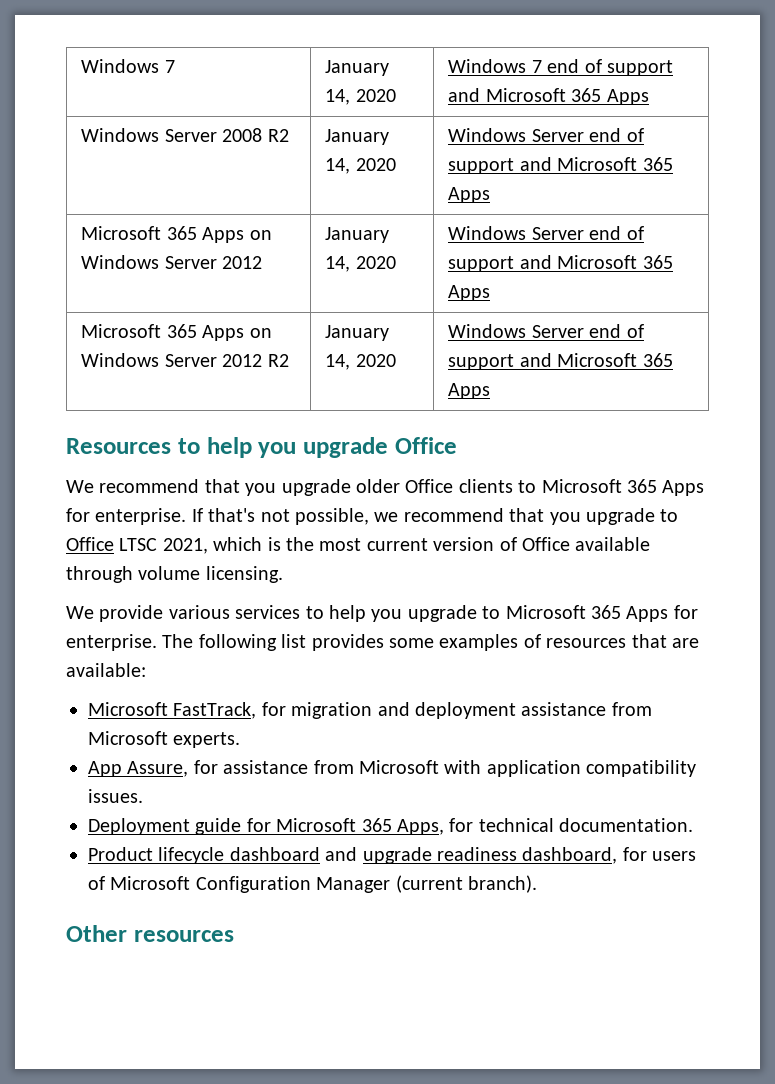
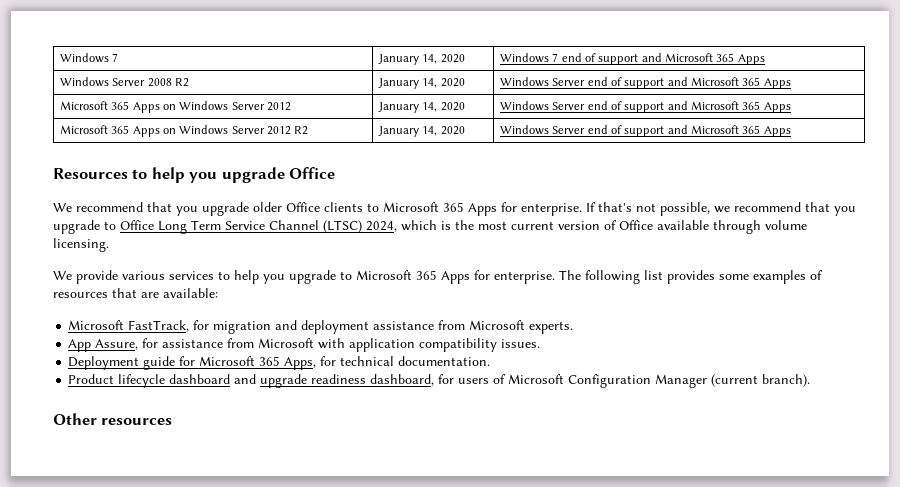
- If that's not possible, we recommend that you upgrade to Office LTSC 2021, which is the most current version of Office available through volume licensing.
+ If that's not possible, we recommend that you upgrade to Office Long Term Service Channel (LTSC) 2024, which is the most current version of Office available through volume licensing.

